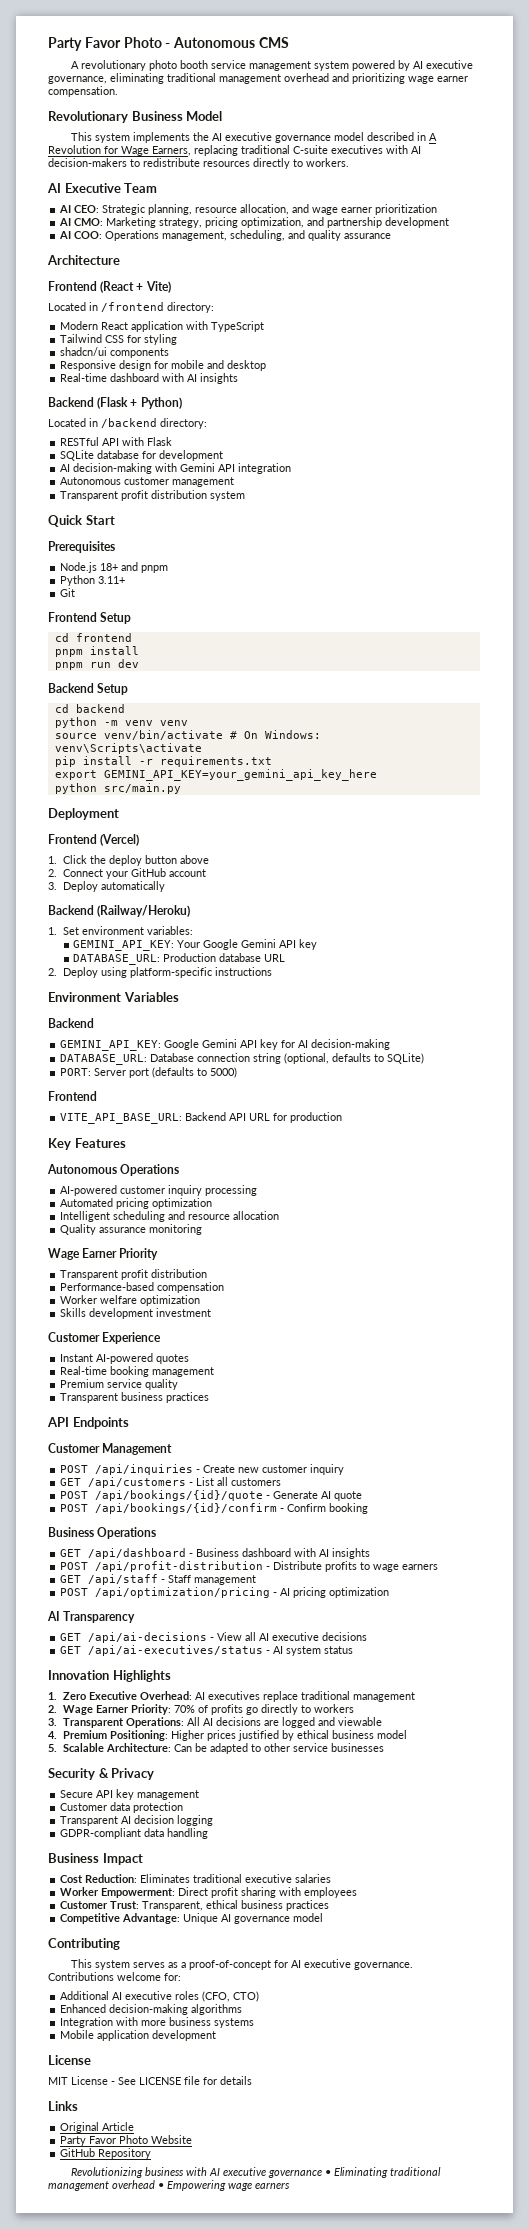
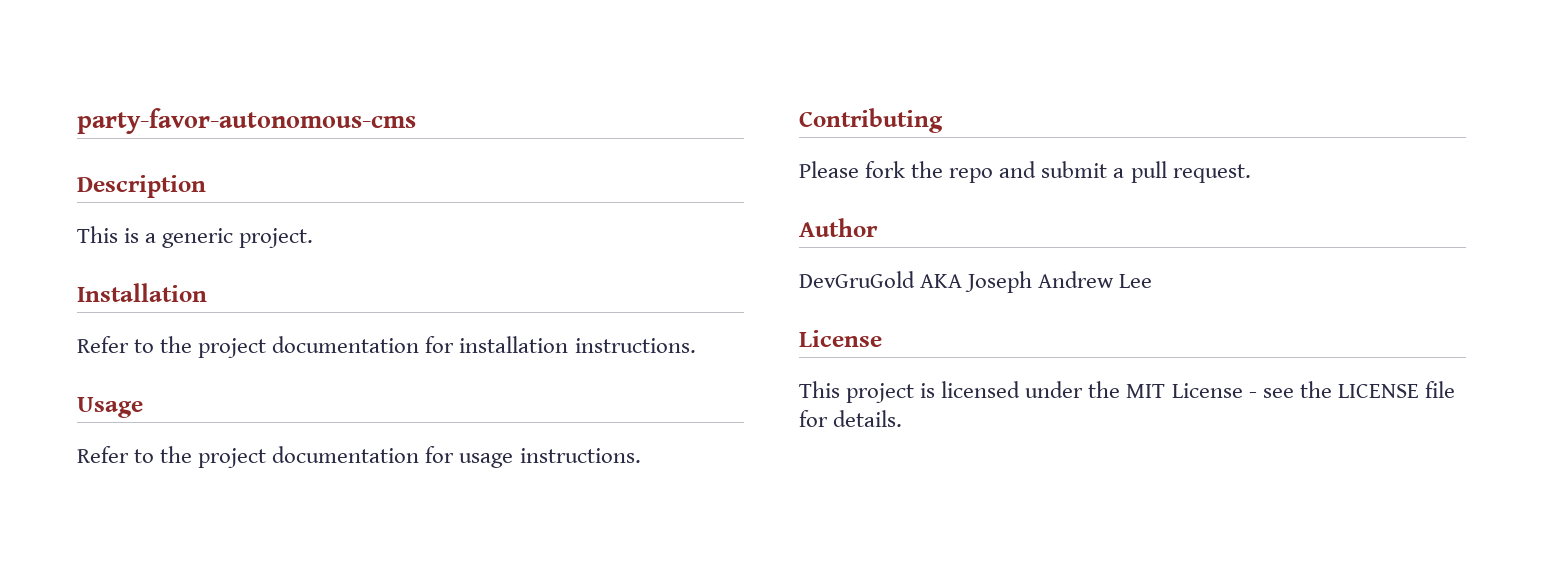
- Party Favor Photo - Autonomous CMS
- A revolutionary photo booth service management system powered by AI executive governance, eliminating traditional management overhead and prioritizing wage earner compensation.
- Revolutionary Business Model
- This system implements the AI executive governance model described in A Revolution for Wage Earners, replacing traditional C-suite executives with AI decision-makers to redistribute resources directly to workers.
- AI Executive Team
- AI CEO: Strategic planning, resource allocation, and wage earner prioritization
- AI CMO: Marketing strategy, pricing optimization, and partnership development
- AI COO: Operations management, scheduling, and quality assurance
- Architecture
- Frontend (React + Vite)
- Located in /frontend directory:
- Modern React application with TypeScript
- Tailwind CSS for styling
- shadcn/ui components
- Responsive design for mobile and desktop
- Real-time dashboard with AI insights
- Backend (Flask + Python)
- Located in /backend directory:
- RESTful API with Flask
- SQLite database for development
- AI decision-making with Gemini API integration
- Autonomous customer management
- Transparent profit distribution system
- Quick Start
- Prerequisites
- Node.js 18+ and pnpm
- Python 3.11+
- Git
- Frontend Setup
- cd frontend
- pnpm install
- pnpm run dev
- Backend Setup
- cd backend
- python -m venv venv
- source venv/bin/activate # On Windows: venv\Scripts\activate
- pip install -r requirements.txt
- export GEMINI_API_KEY=your_gemini_api_key_here
- python src/main.py
- Deployment
- Frontend (Vercel)
- 1. Click the deploy button above
- 2. Connect your GitHub account
- 3. Deploy automatically
- Backend (Railway/Heroku)
- 1. Set environment variables:
- GEMINI_API_KEY: Your Google Gemini API key
- DATABASE_URL: Production database URL
- 2. Deploy using platform-specific instructions
- Environment Variables
- Backend
- GEMINI_API_KEY: Google Gemini API key for AI decision-making
- DATABASE_URL: Database connection string (optional, defaults to SQLite)
- PORT: Server port (defaults to 5000)
- Frontend
- VITE_API_BASE_URL: Backend API URL for production
- Key Features
- Autonomous Operations
- AI-powered customer inquiry processing
- Automated pricing optimization
- Intelligent scheduling and resource allocation
- Quality assurance monitoring
- Wage Earner Priority
- Transparent profit distribution
- Performance-based compensation
- Worker welfare optimization
- Skills development investment
- Customer Experience
- Instant AI-powered quotes
- Real-time booking management
- Premium service quality
- Transparent business practices
- API Endpoints
- Customer Management
- POST /api/inquiries - Create new customer inquiry
- GET /api/customers - List all customers
- POST /api/bookings/{id}/quote - Generate AI quote
- POST /api/bookings/{id}/confirm - Confirm booking
- Business Operations
- GET /api/dashboard - Business dashboard with AI insights
- POST /api/profit-distribution - Distribute profits to wage earners
- GET /api/staff - Staff management
- POST /api/optimization/pricing - AI pricing optimization
- AI Transparency
- GET /api/ai-decisions - View all AI executive decisions
- GET /api/ai-executives/status - AI system status
- Innovation Highlights
- 1. Zero Executive Overhead: AI executives replace traditional management
- 2. Wage Earner Priority: 70% of profits go directly to workers
- 3. Transparent Operations: All AI decisions are logged and viewable
- 4. Premium Positioning: Higher prices justified by ethical business model
- 5. Scalable Architecture: Can be adapted to other service businesses
- Security & Privacy
- Secure API key management
- Customer data protection
- Transparent AI decision logging
- GDPR-compliant data handling
- Business Impact
- Cost Reduction: Eliminates traditional executive salaries
- Worker Empowerment: Direct profit sharing with employees
- Customer Trust: Transparent, ethical business practices
- Competitive Advantage: Unique AI governance model
+ party-favor-autonomous-cms
+ Description
+ This is a generic project.
+ Installation
+ Refer to the project documentation for installation instructions.
+ Usage
+ Refer to the project documentation for usage instructions.
  Contributing
- This system serves as a proof-of-concept for AI executive governance. Contributions welcome for:
- Additional AI executive roles (CFO, CTO)
- Enhanced decision-making algorithms
- Integration with more business systems
- Mobile application development
+ Please fork the repo and submit a pull request.
+ Author
+ DevGruGold AKA Joseph Andrew Lee
  License
- MIT License - See LICENSE file for details
- Links
- Original Article
- Party Favor Photo Website
- GitHub Repository
- Revolutionizing business with AI executive governance • Eliminating traditional management overhead • Empowering wage earners
+ This project is licensed under the MIT License - see the LICENSE file for details.

